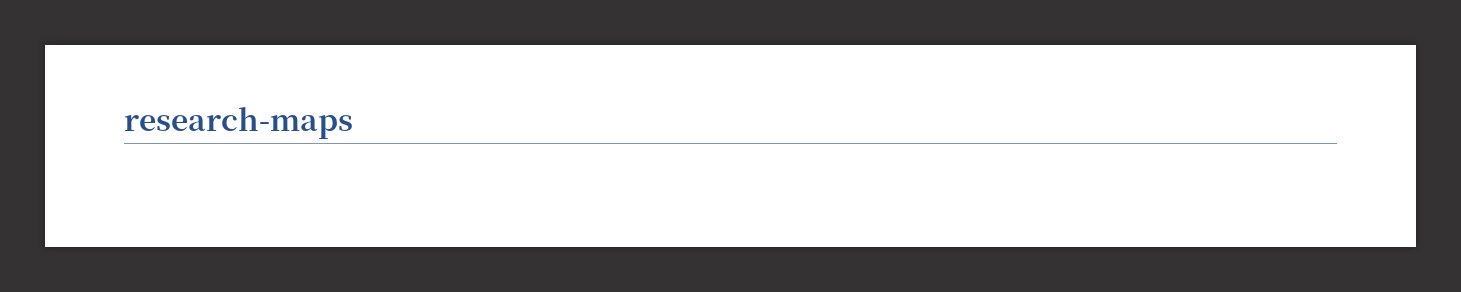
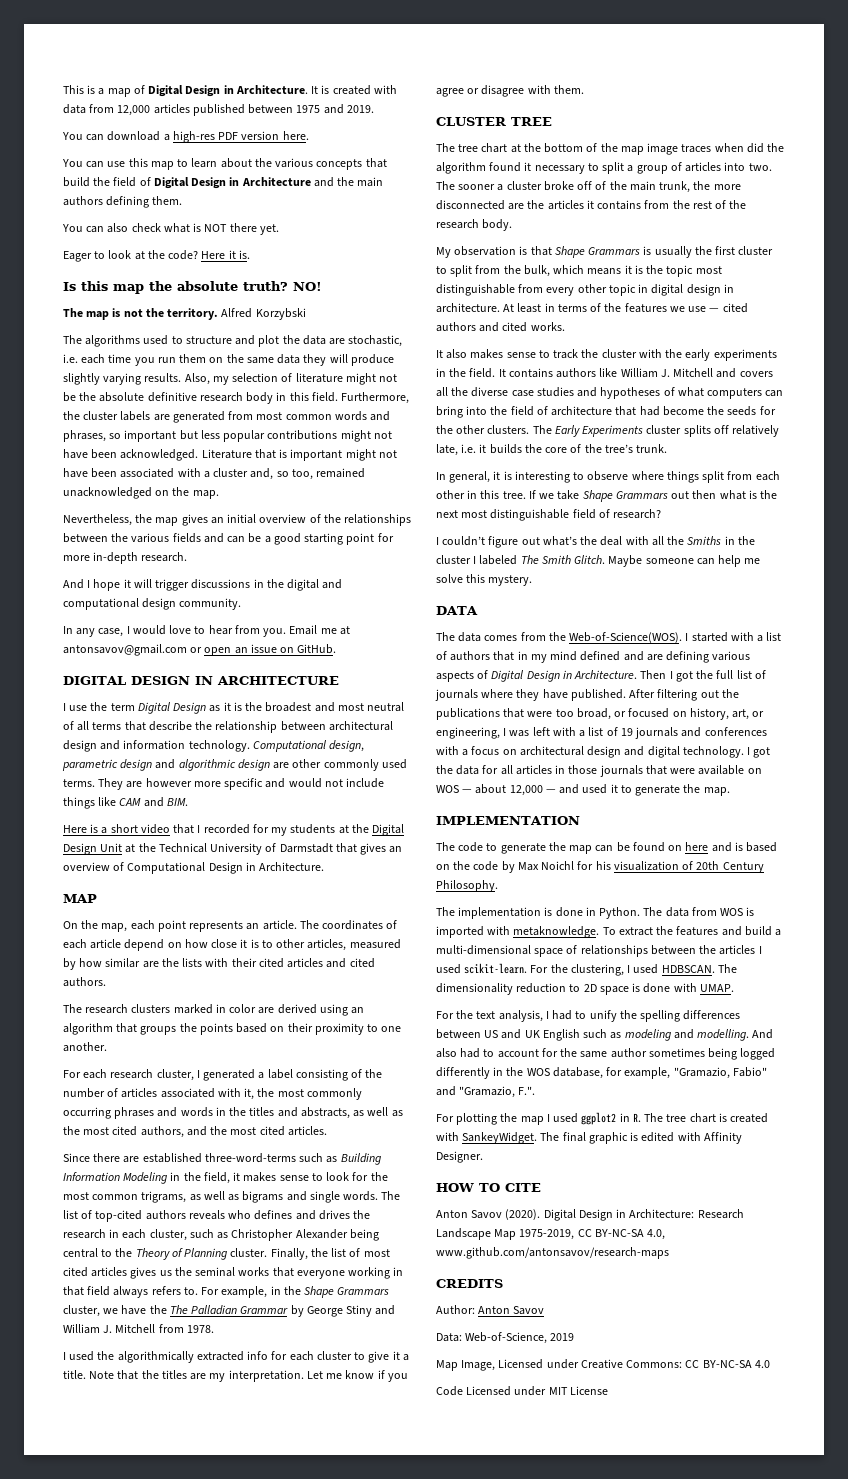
- research-maps
+ This is a map of Digital Design in Architecture. It is created with data from 12,000 articles published between 1975 and 2019.
+ You can download a high-res PDF version here.
+ You can use this map to learn about the various concepts that build the field of Digital Design in Architecture and the main authors defining them.
+ You can also check what is NOT there yet.
+ Eager to look at the code? Here it is.
+ Is this map the absolute truth? NO!
+ The map is not the territory. Alfred Korzybski
+ The algorithms used to structure and plot the data are stochastic, i.e. each time you run them on the same data they will produce slightly varying results. Also, my selection of literature might not be the absolute definitive research body in this field. Furthermore, the cluster labels are generated from most common words and phrases, so important but less popular contributions might not have been acknowledged. Literature that is important might not have been associated with a cluster and, so too, remained unacknowledged on the map.
+ Nevertheless, the map gives an initial overview of the relationships between the various fields and can be a good starting point for more in-depth research.
+ And I hope it will trigger discussions in the digital and computational design community.
+ In any case, I would love to hear from you. Email me at antonsavov@gmail.com or open an issue on GitHub.
+ DIGITAL DESIGN IN ARCHITECTURE
+ I use the term Digital Design as it is the broadest and most neutral of all terms that describe the relationship between architectural design and information technology. Computational design, parametric design and algorithmic design are other commonly used terms. They are however more specific and would not include things like CAM and BIM.
+ Here is a short video that I recorded for my students at the Digital Design Unit at the Technical University of Darmstadt that gives an overview of Computational Design in Architecture.
+ MAP
+ On the map, each point represents an article. The coordinates of each article depend on how close it is to other articles, measured by how similar are the lists with their cited articles and cited authors.
+ The research clusters marked in color are derived using an algorithm that groups the points based on their proximity to one another.
+ For each research cluster, I generated a label consisting of the number of articles associated with it, the most commonly occurring phrases and words in the titles and abstracts, as well as the most cited authors, and the most cited articles.
+ Since there are established three-word-terms such as Building Information Modeling in the field, it makes sense to look for the most common trigrams, as well as bigrams and single words. The list of top-cited authors reveals who defines and drives the research in each cluster, such as Christopher Alexander being central to the Theory of Planning cluster. Finally, the list of most cited articles gives us the seminal works that everyone working in that field always refers to. For example, in the Shape Grammars cluster, we have the The Palladian Grammar by George Stiny and William J. Mitchell from 1978.
+ I used the algorithmically extracted info for each cluster to give it a title. Note that the titles are my interpretation. Let me know if you agree or disagree with them.
+ CLUSTER TREE
+ The tree chart at the bottom of the map image traces when did the algorithm found it necessary to split a group of articles into two. The sooner a cluster broke off of the main trunk, the more disconnected are the articles it contains from the rest of the research body.
+ My observation is that Shape Grammars is usually the first cluster to split from the bulk, which means it is the topic most distinguishable from every other topic in digital design in architecture. At least in terms of the features we use — cited authors and cited works.
+ It also makes sense to track the cluster with the early experiments in the field. It contains authors like William J. Mitchell and covers all the diverse case studies and hypotheses of what computers can bring into the field of architecture that had become the seeds for the other clusters. The Early Experiments cluster splits off relatively late, i.e. it builds the core of the tree’s trunk.
+ In general, it is interesting to observe where things split from each other in this tree. If we take Shape Grammars out then what is the next most distinguishable field of research?
+ I couldn’t figure out what’s the deal with all the Smiths in the cluster I labeled The Smith Glitch. Maybe someone can help me solve this mystery.
+ DATA
+ The data comes from the Web-of-Science(WOS). I started with a list of authors that in my mind defined and are defining various aspects of Digital Design in Architecture. Then I got the full list of journals where they have published. After filtering out the publications that were too broad, or focused on history, art, or engineering, I was left with a list of 19 journals and conferences with a focus on architectural design and digital technology. I got the data for all articles in those journals that were available on WOS — about 12,000 — and used it to generate the map.
+ IMPLEMENTATION
+ The code to generate the map can be found on here and is based on the code by Max Noichl for his visualization of 20th Century Philosophy.
+ The implementation is done in Python. The data from WOS is imported with metaknowledge. To extract the features and build a multi-dimensional space of relationships between the articles I used scikit-learn. For the clustering, I used HDBSCAN. The dimensionality reduction to 2D space is done with UMAP.
+ For the text analysis, I had to unify the spelling differences between US and UK English such as modeling and modelling. And also had to account for the same author sometimes being logged differently in the WOS database, for example, "Gramazio, Fabio" and "Gramazio, F.".
+ For plotting the map I used ggplot2 in R. The tree chart is created with SankeyWidget. The final graphic is edited with Affinity Designer.
+ HOW TO CITE
+ Anton Savov (2020). Digital Design in Architecture: Research Landscape Map 1975-2019, CC BY-NC-SA 4.0, www.github.com/antonsavov/research-maps
+ CREDITS
+ Author: Anton Savov
+ Data: Web-of-Science, 2019
+ Map Image, Licensed under Creative Commons: CC BY-NC-SA 4.0
+ Code Licensed under MIT License

